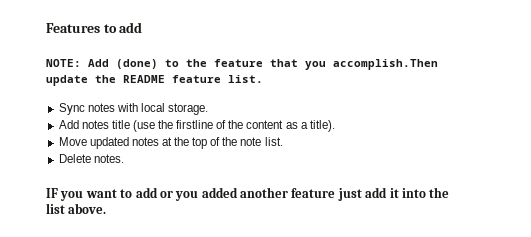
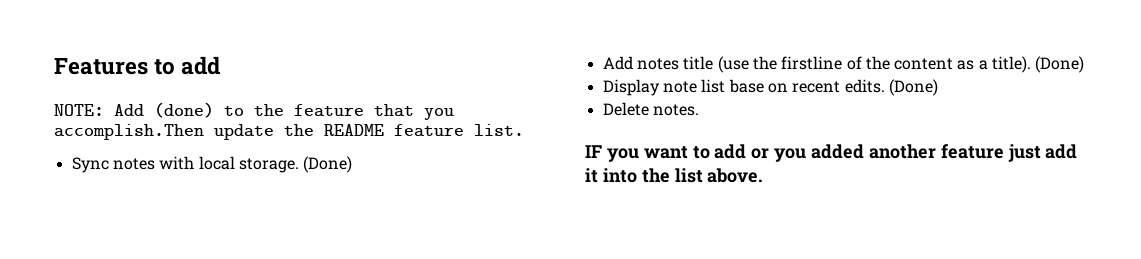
- Sync notes with local storage.
+ Sync notes with local storage. (Done)
- Add notes title (use the firstline of the content as a title).
- Move updated notes at the top of the note list.
+ Add notes title (use the firstline of the content as a title). (Done)
+ Display note list base on recent edits. (Done)

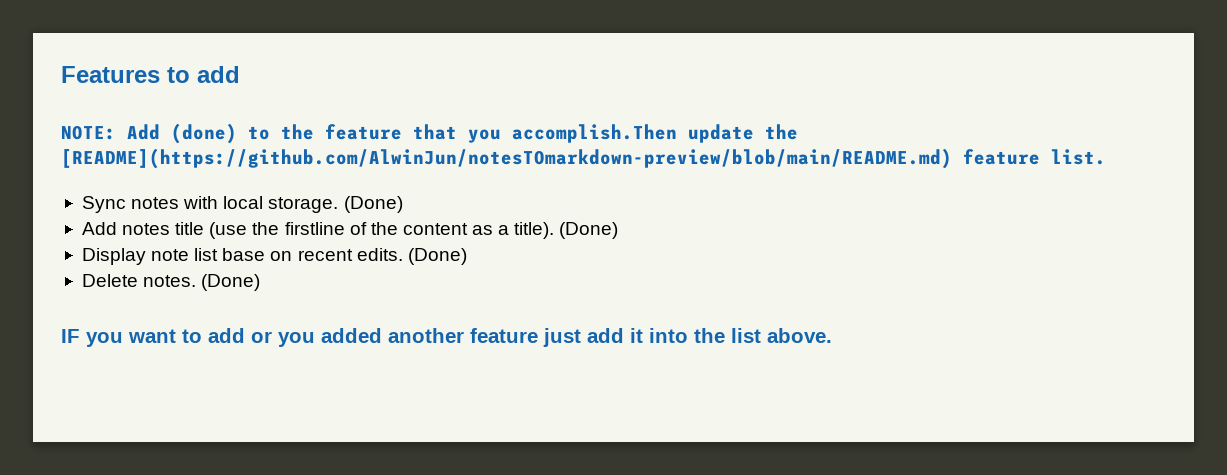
- NOTE: Add (done) to the feature that you accomplish.Then update the README feature list.
+ NOTE: Add (done) to the feature that you accomplish.Then update the [README](https://github.com/AlwinJun/notesTOmarkdown-preview/blob/main/README.md) feature list.
- Delete notes.
+ Delete notes. (Done)

